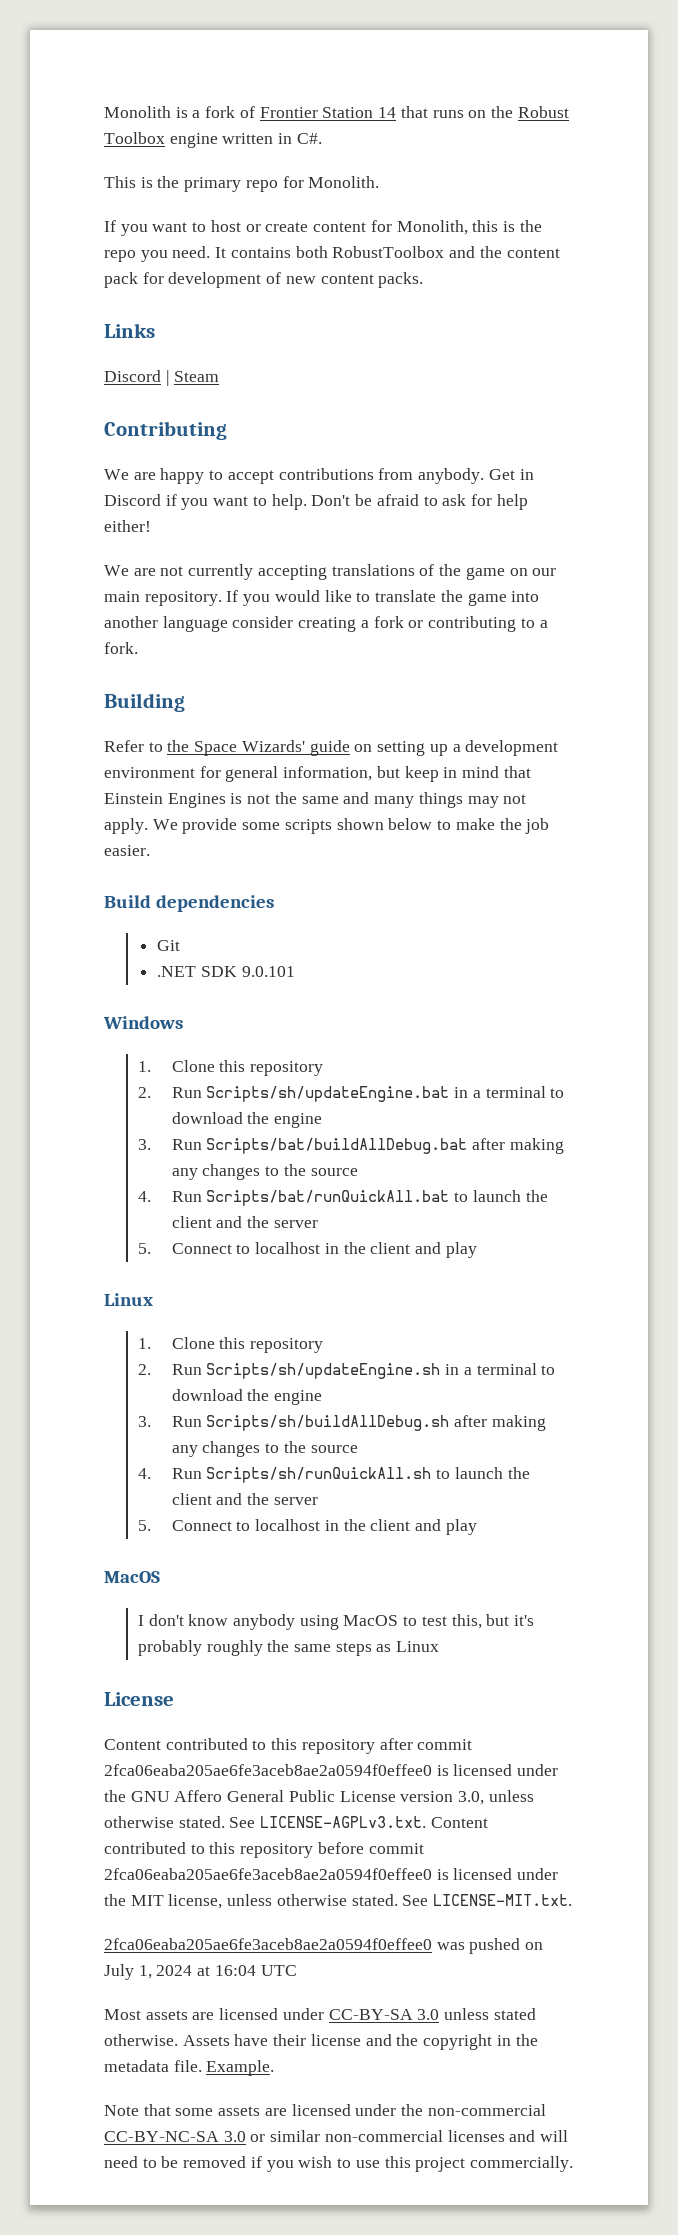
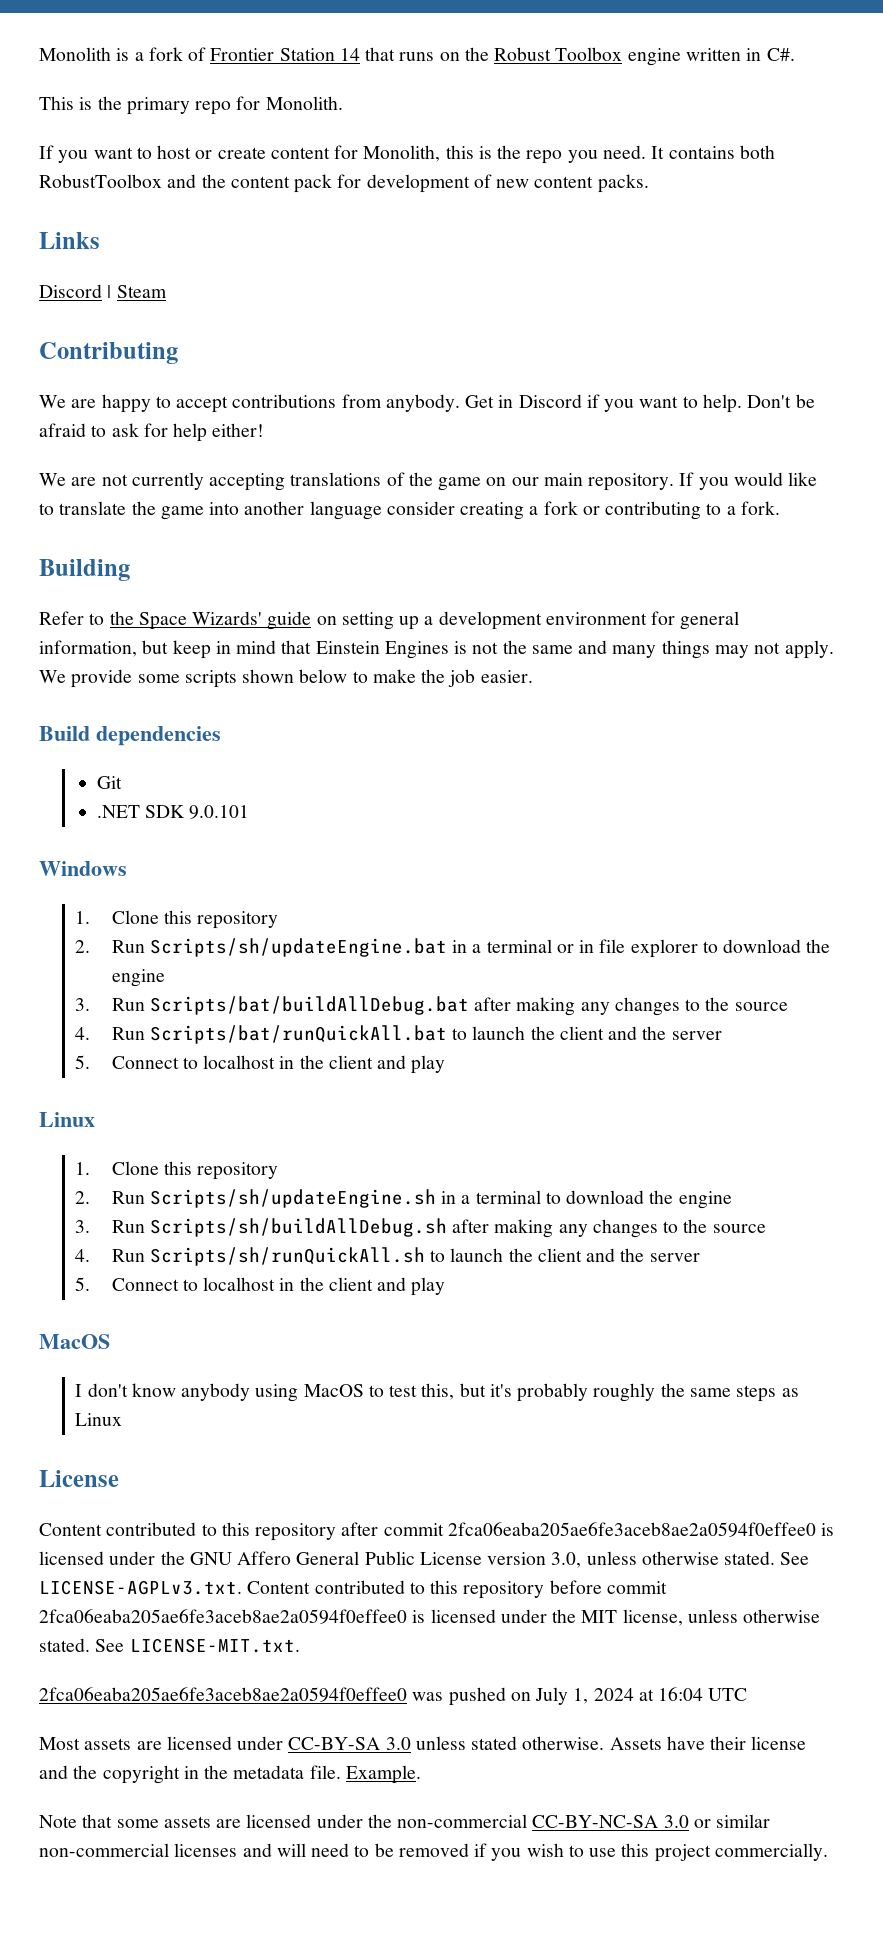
- 2. Run Scripts/sh/updateEngine.bat in a terminal to download the engine
+ 2. Run Scripts/sh/updateEngine.bat in a terminal or in file explorer to download the engine

